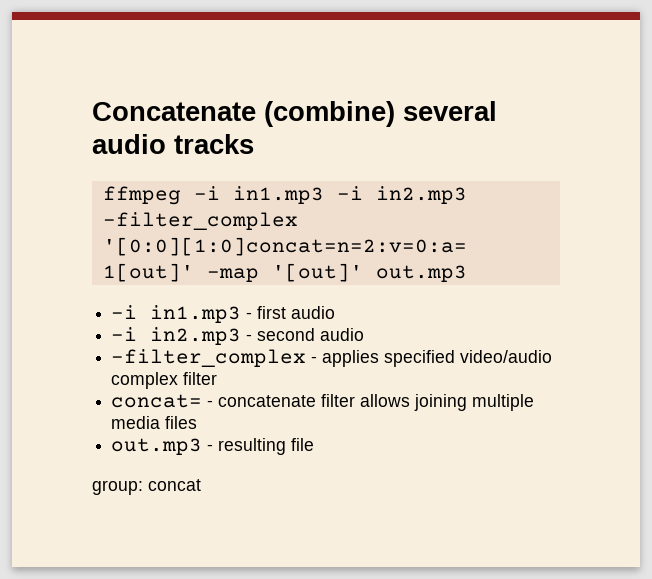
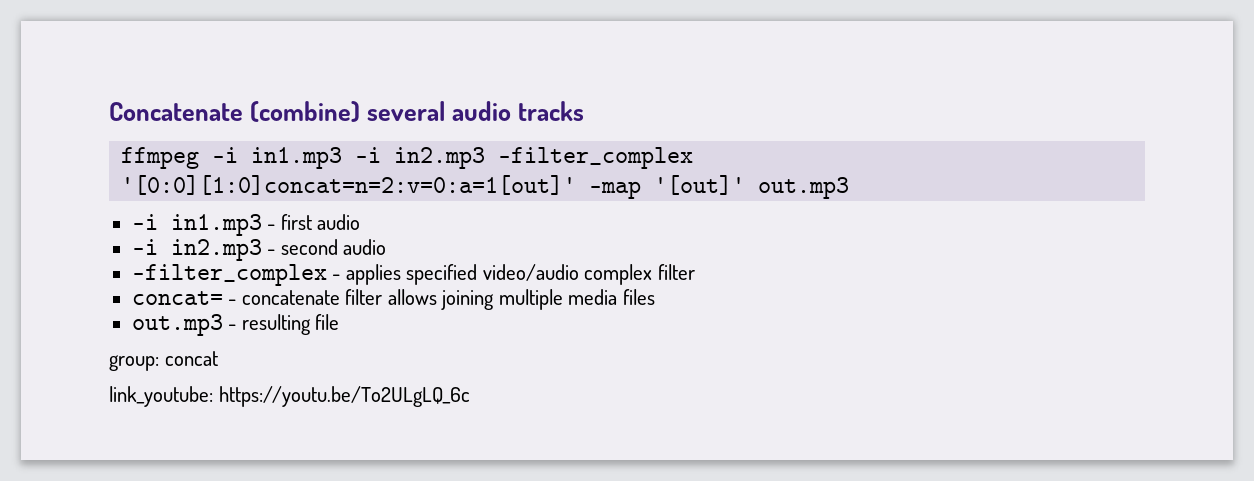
+ link_youtube: https://youtu.be/To2ULgLQ_6c

